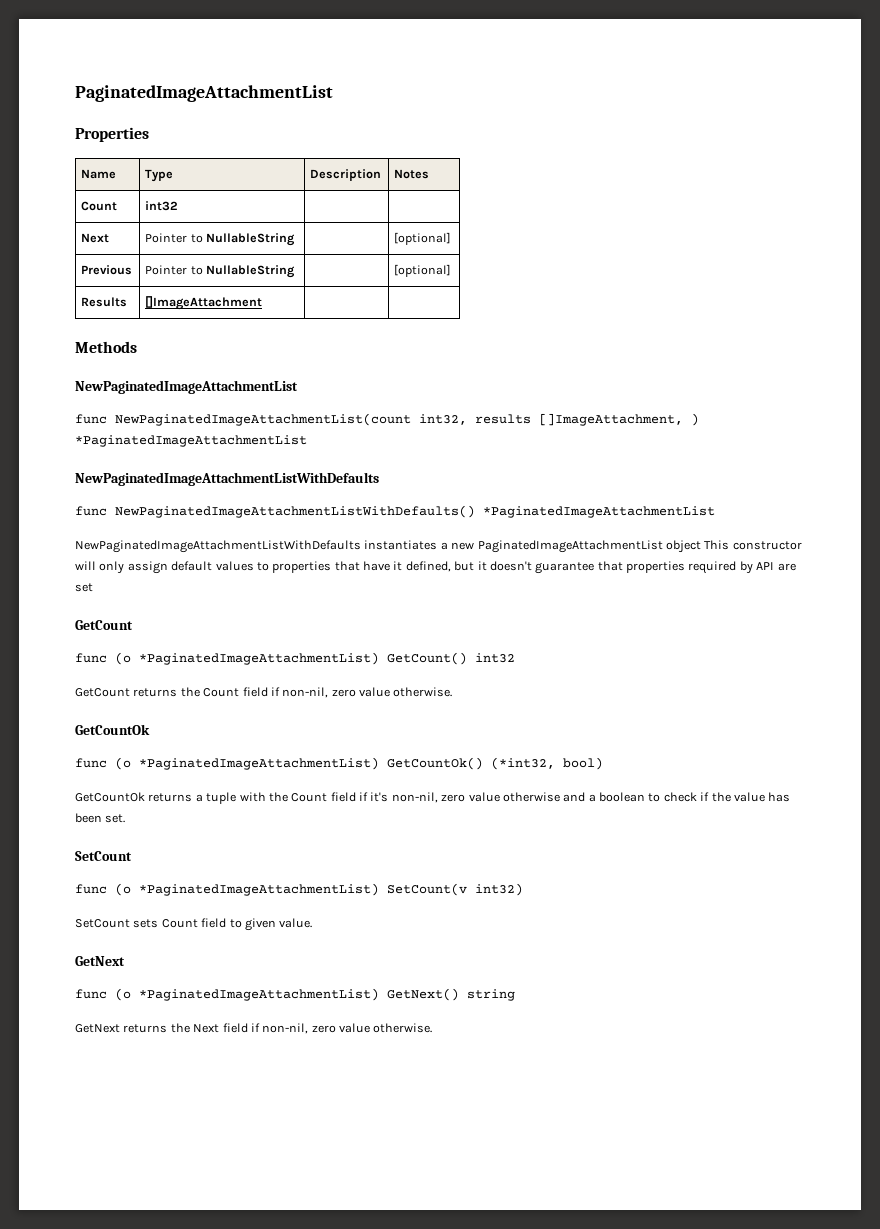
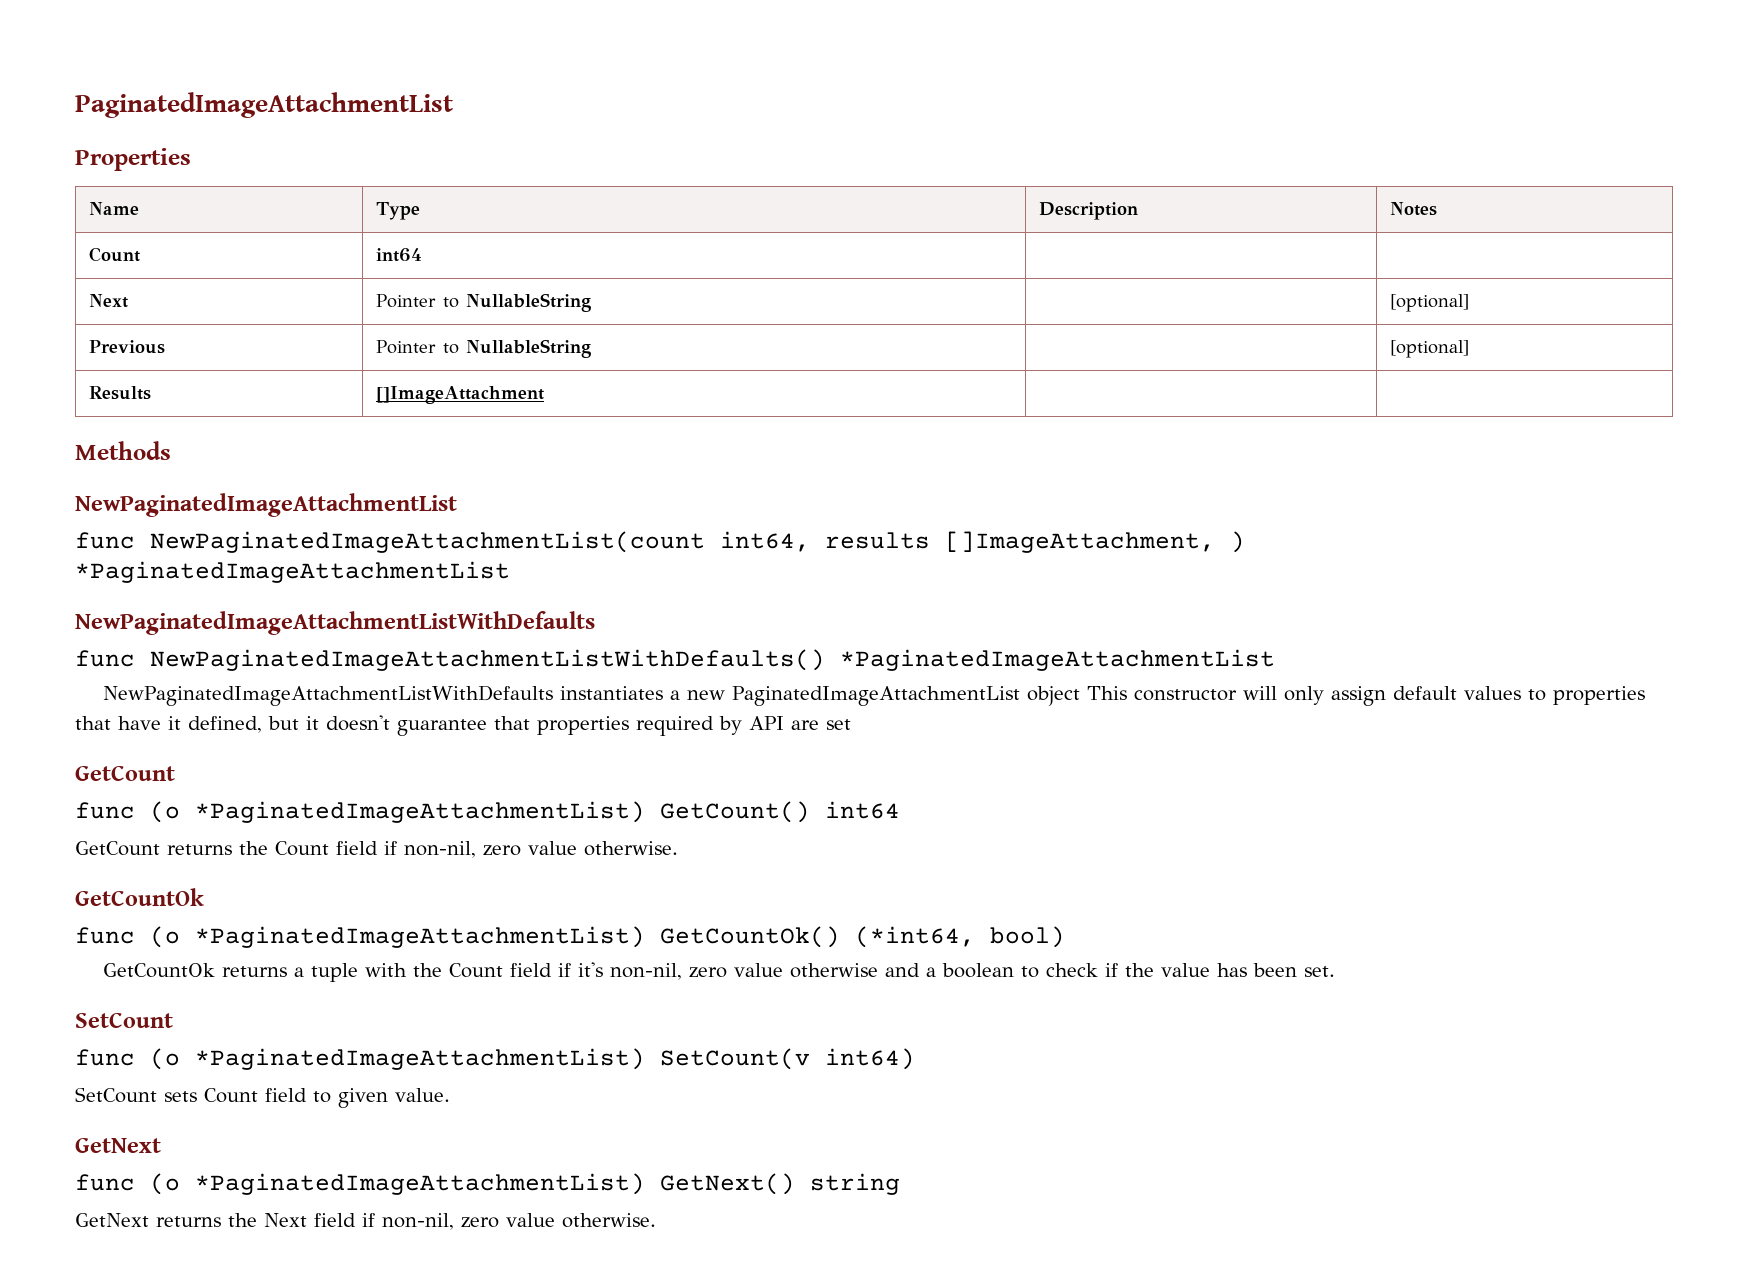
- Count | int32 | |
+ Count | int64 | |
- func NewPaginatedImageAttachmentList(count int32, results []ImageAttachment, ) *PaginatedImageAttachmentList
+ func NewPaginatedImageAttachmentList(count int64, results []ImageAttachment, ) *PaginatedImageAttachmentList
- func (o *PaginatedImageAttachmentList) GetCount() int32
+ func (o *PaginatedImageAttachmentList) GetCount() int64
- func (o *PaginatedImageAttachmentList) GetCountOk() (*int32, bool)
+ func (o *PaginatedImageAttachmentList) GetCountOk() (*int64, bool)
- func (o *PaginatedImageAttachmentList) SetCount(v int32)
+ func (o *PaginatedImageAttachmentList) SetCount(v int64)

